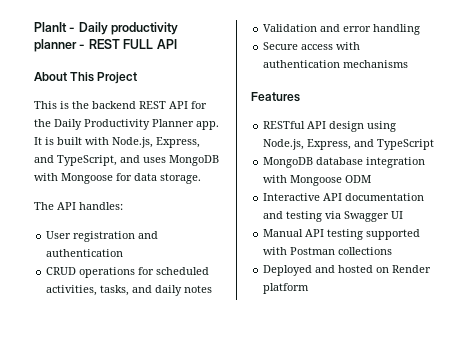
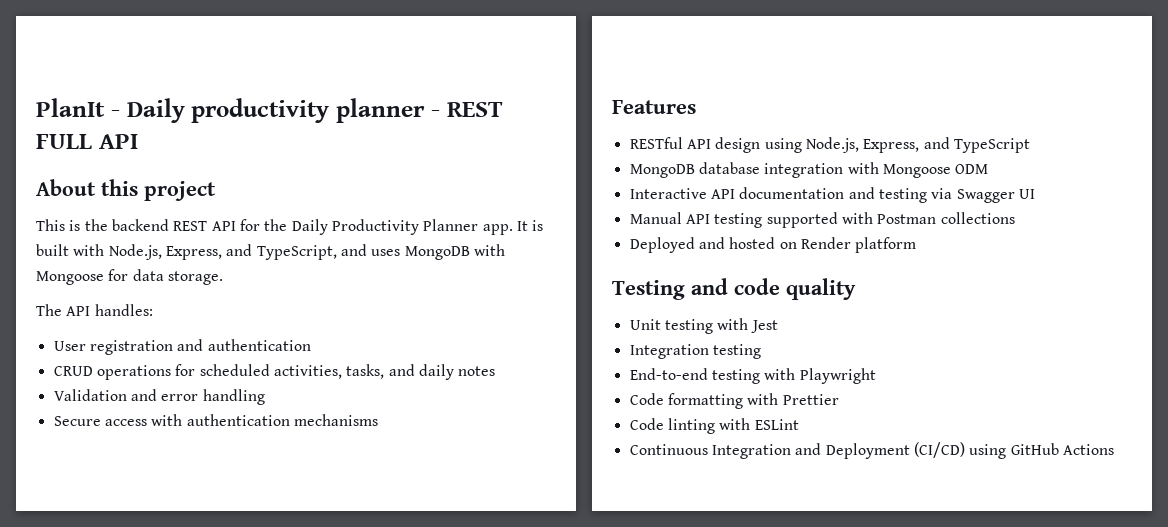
- About This Project
+ About this project
+ Testing and code quality
+ Unit testing with Jest
+ Integration testing
+ End-to-end testing with Playwright
+ Code formatting with Prettier
+ Code linting with ESLint
+ Continuous Integration and Deployment (CI/CD) using GitHub Actions

